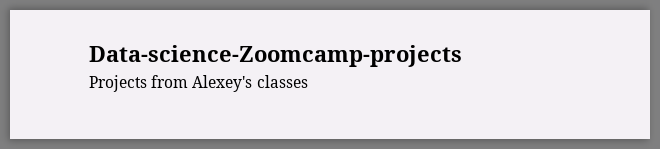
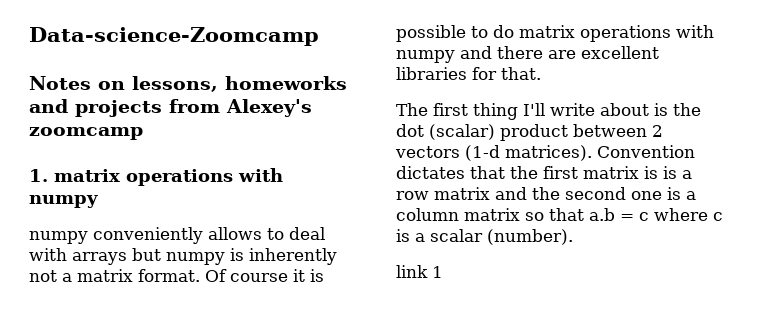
- Data-science-Zoomcamp-projects
- Projects from Alexey's classes
+ Data-science-Zoomcamp
+ Notes on lessons, homeworks and projects from Alexey's zoomcamp
+ 1. matrix operations with numpy
+ numpy conveniently allows to deal with arrays but numpy is inherently not a matrix format. Of course it is possible to do matrix operations with numpy and there are excellent libraries for that.
+ The first thing I'll write about is the dot (scalar) product between 2 vectors (1-d matrices). Convention dictates that the first matrix is is a row matrix and the second one is a column matrix so that a.b = c where c is a scalar (number).
+ link 1

